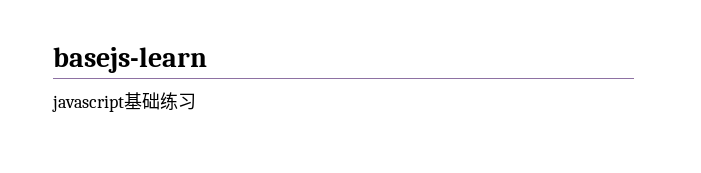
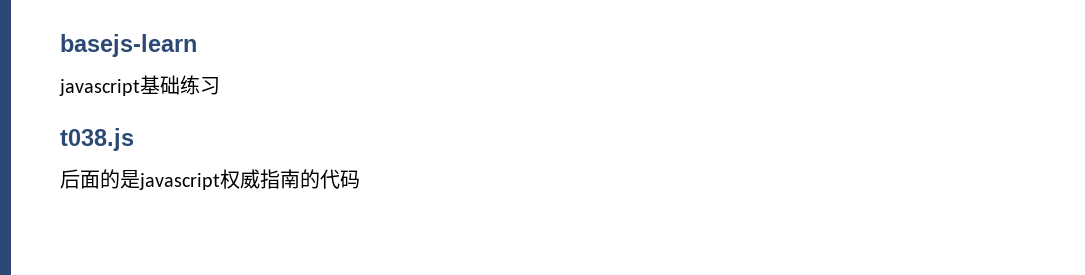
+ t038.js
+ 后面的是javascript权威指南的代码

